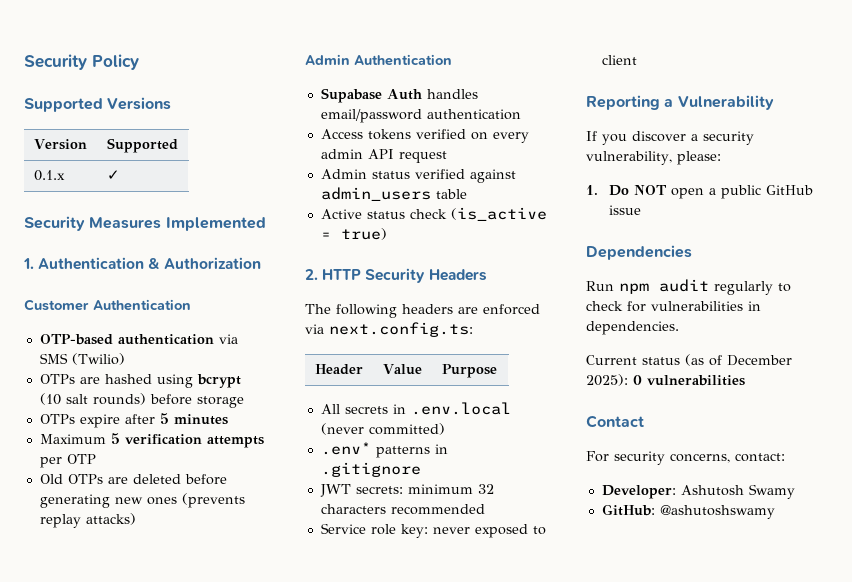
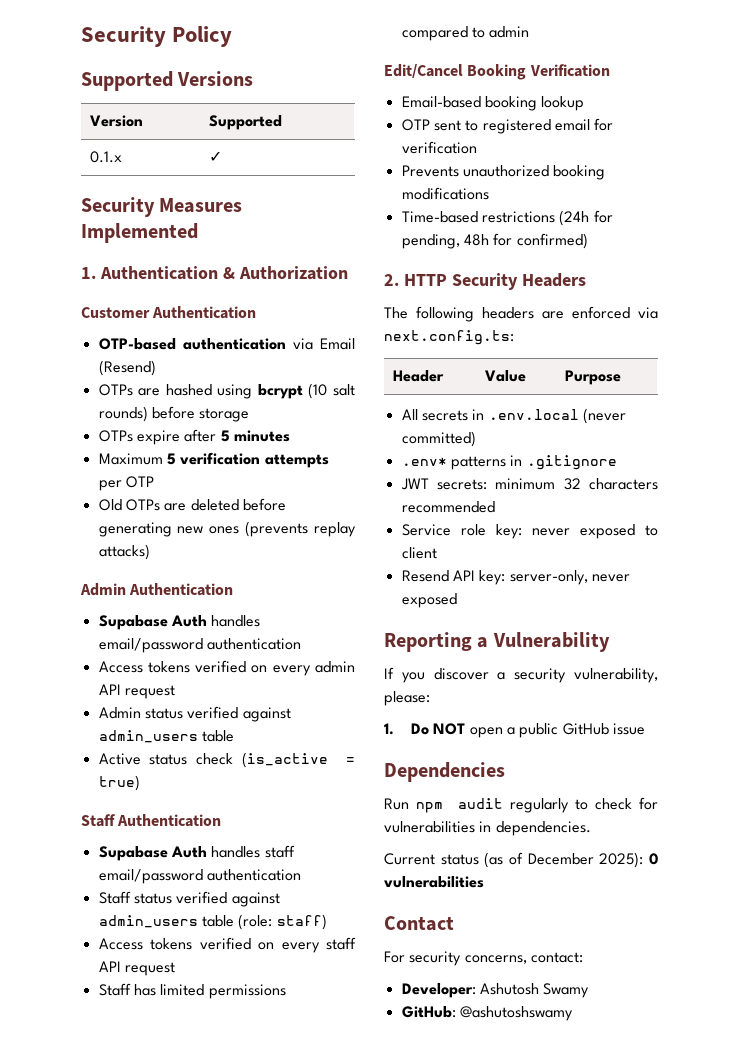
- OTP-based authentication via SMS (Twilio)
+ OTP-based authentication via Email (Resend)
+ Staff Authentication
+ Supabase Auth handles staff email/password authentication
+ Staff status verified against admin_users table (role: staff)
+ Access tokens verified on every staff API request
+ Staff has limited permissions compared to admin
+ Edit/Cancel Booking Verification
+ Email-based booking lookup
+ OTP sent to registered email for verification
+ Prevents unauthorized booking modifications
+ Time-based restrictions (24h for pending, 48h for confirmed)
+ Resend API key: server-only, never exposed

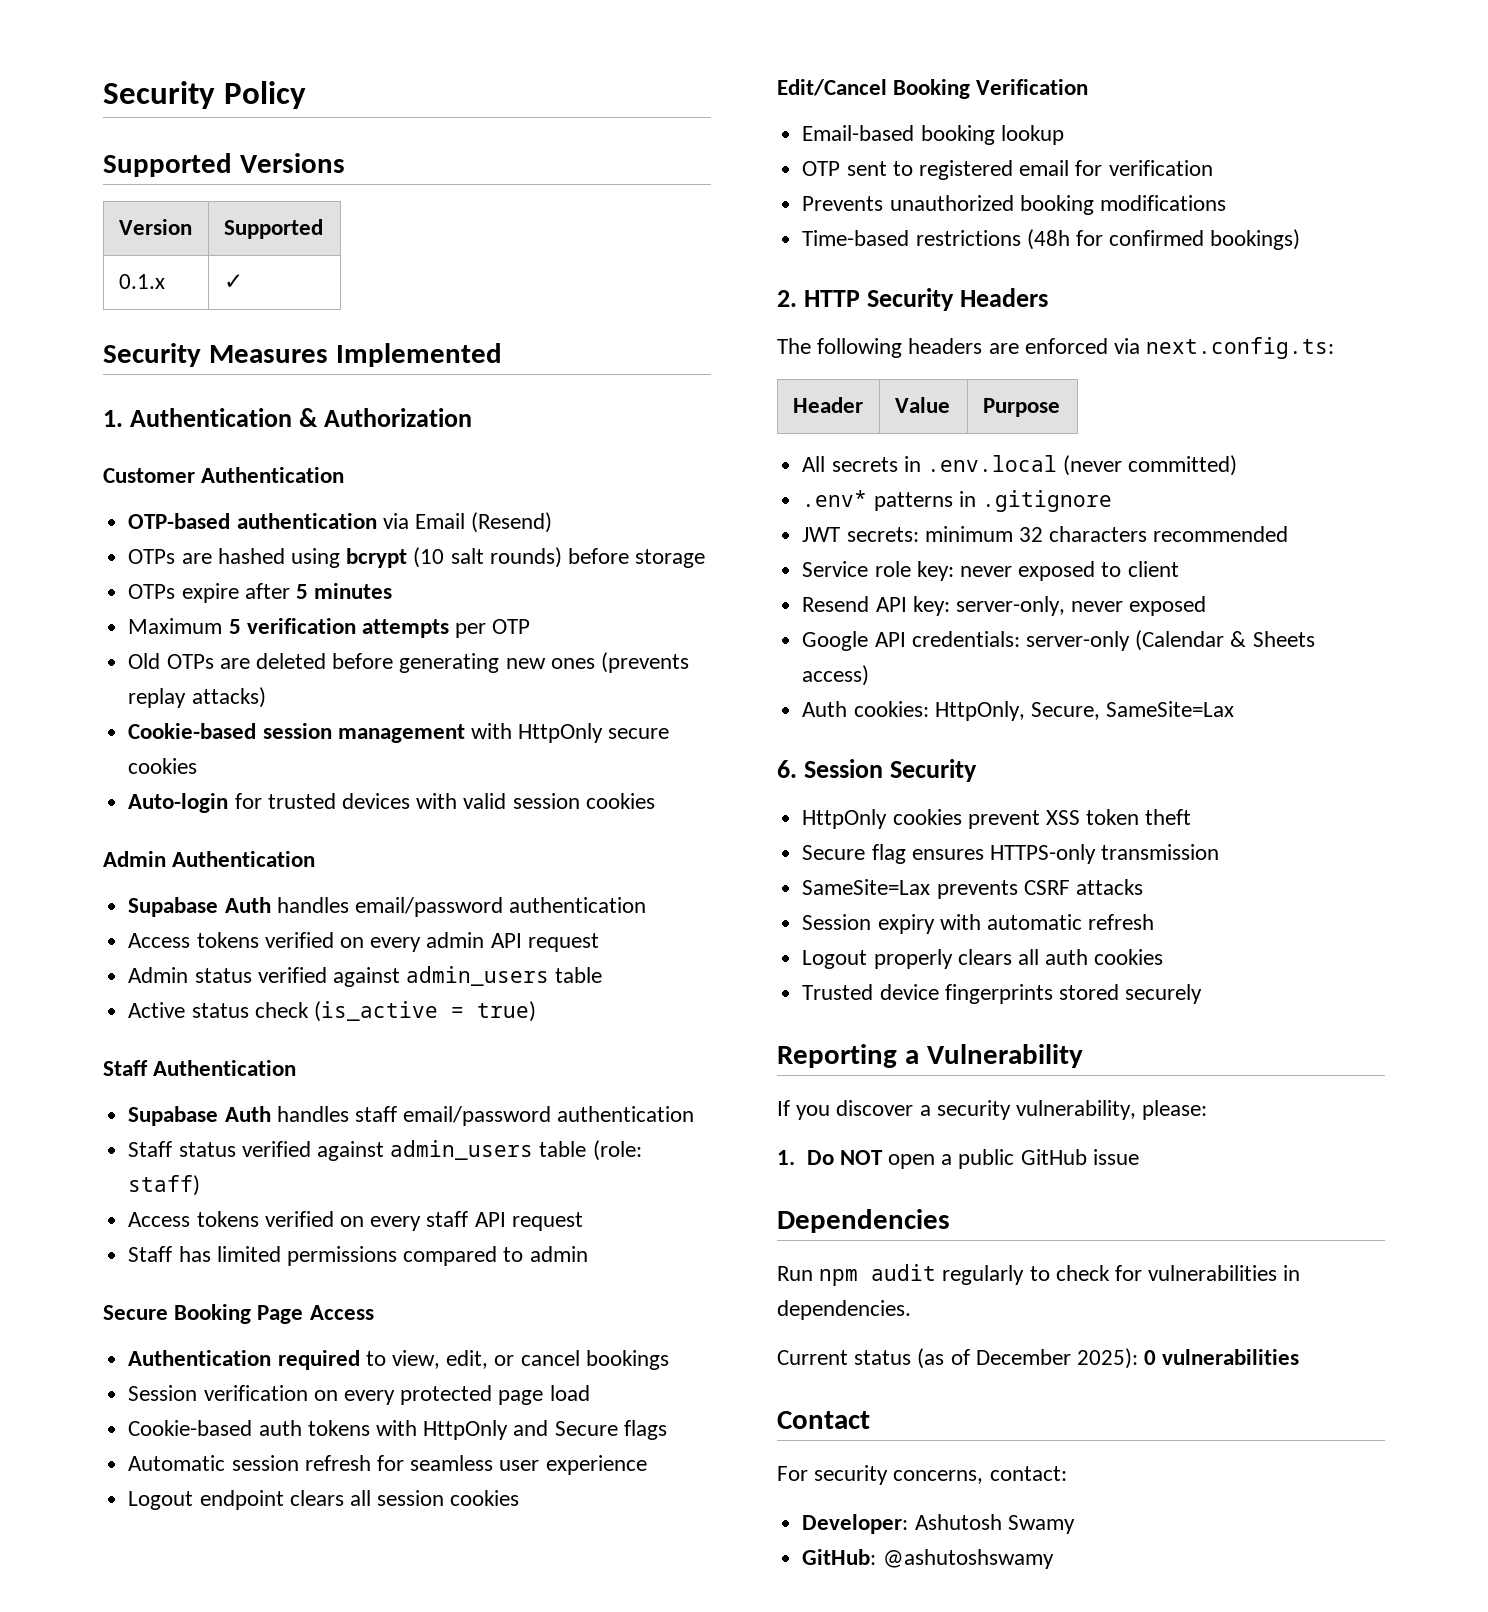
+ Cookie-based session management with HttpOnly secure cookies
+ Auto-login for trusted devices with valid session cookies
+ Secure Booking Page Access
+ Authentication required to view, edit, or cancel bookings
+ Session verification on every protected page load
+ Cookie-based auth tokens with HttpOnly and Secure flags
+ Automatic session refresh for seamless user experience
+ Logout endpoint clears all session cookies
- Time-based restrictions (24h for pending, 48h for confirmed)
+ Time-based restrictions (48h for confirmed bookings)
+ Google API credentials: server-only (Calendar & Sheets access)
+ Auth cookies: HttpOnly, Secure, SameSite=Lax
+ 6. Session Security
+ HttpOnly cookies prevent XSS token theft
+ Secure flag ensures HTTPS-only transmission
+ SameSite=Lax prevents CSRF attacks
+ Session expiry with automatic refresh
+ Logout properly clears all auth cookies
+ Trusted device fingerprints stored securely

